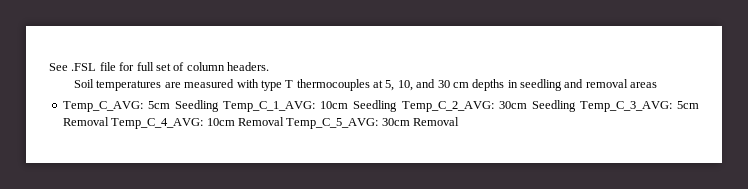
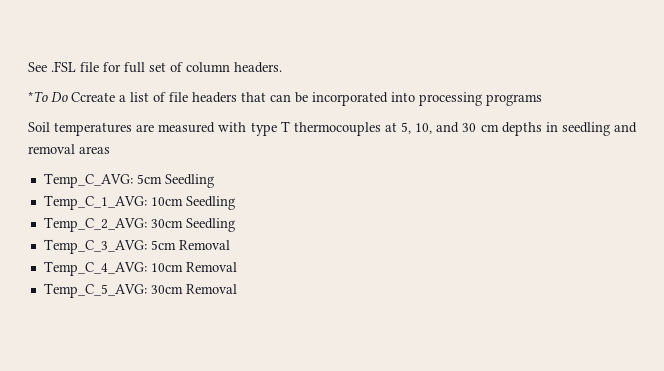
+ *To Do Ccreate a list of file headers that can be incorporated into processing programs
- Temp_C_AVG: 5cm Seedling Temp_C_1_AVG: 10cm Seedling Temp_C_2_AVG: 30cm Seedling Temp_C_3_AVG: 5cm Removal Temp_C_4_AVG: 10cm Removal Temp_C_5_AVG: 30cm Removal
+ Temp_C_AVG: 5cm Seedling
+ Temp_C_1_AVG: 10cm Seedling
+ Temp_C_2_AVG: 30cm Seedling
+ Temp_C_3_AVG: 5cm Removal
+ Temp_C_4_AVG: 10cm Removal
+ Temp_C_5_AVG: 30cm Removal

